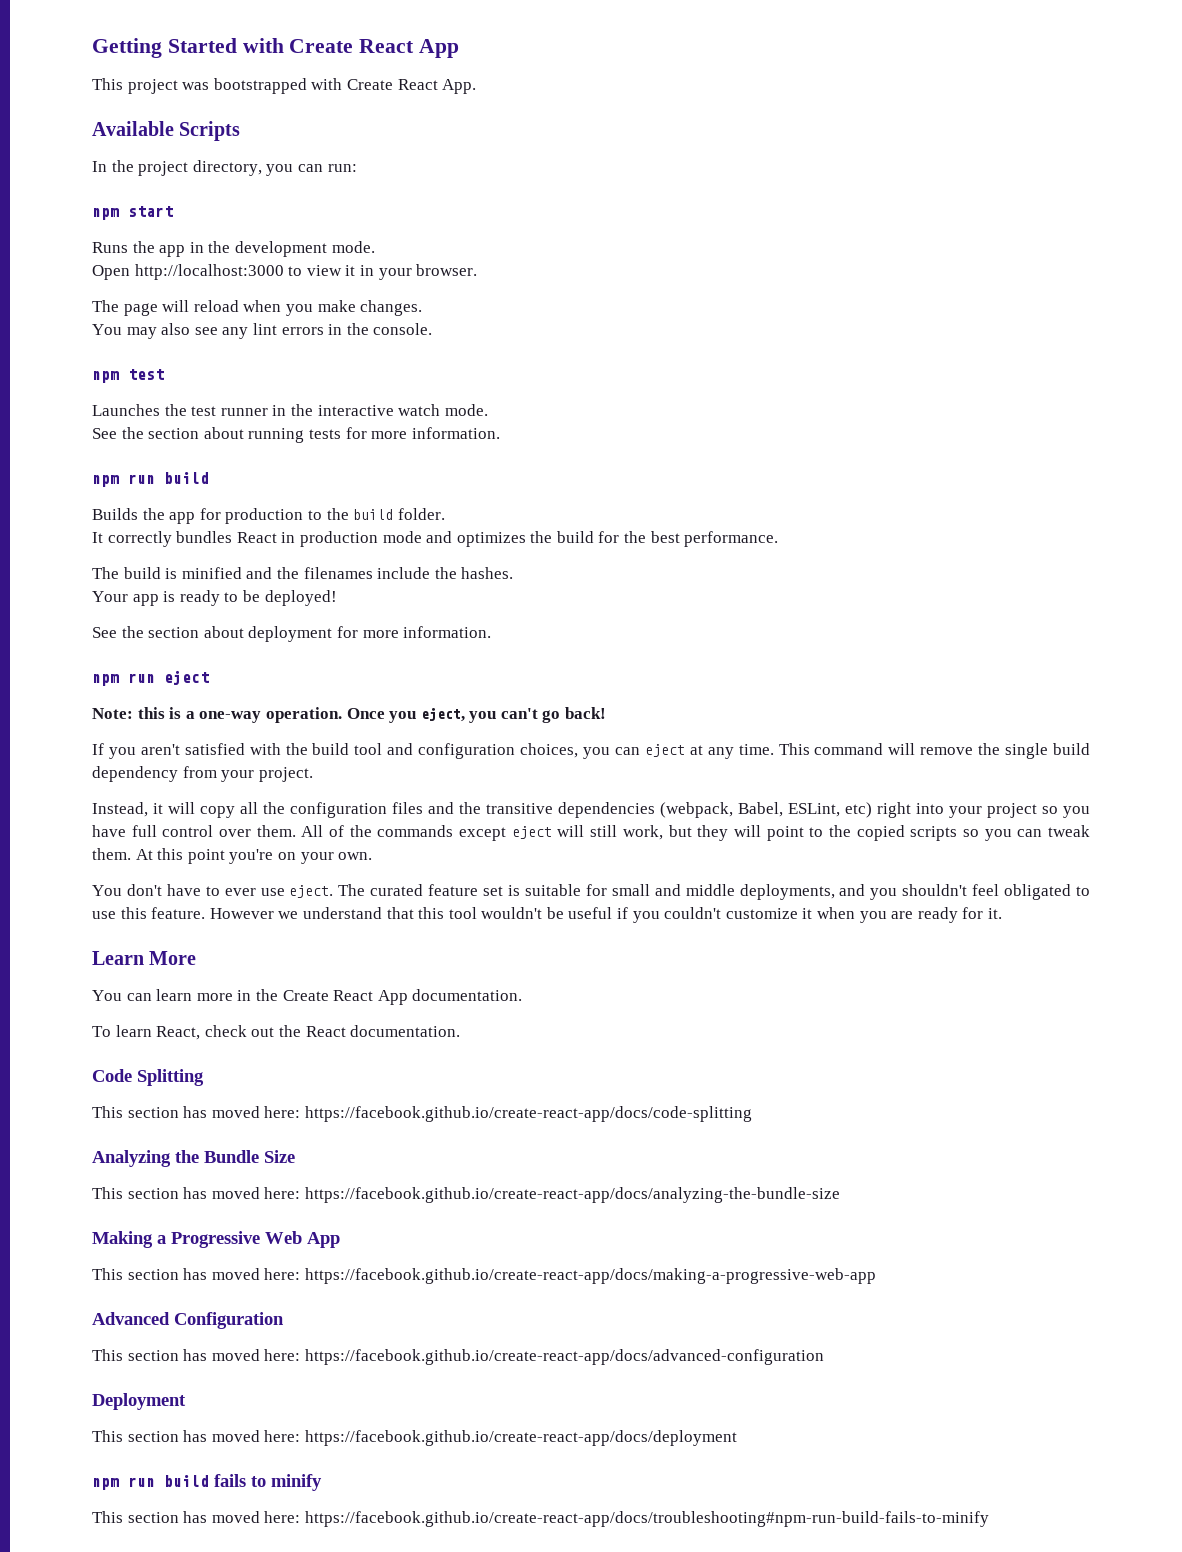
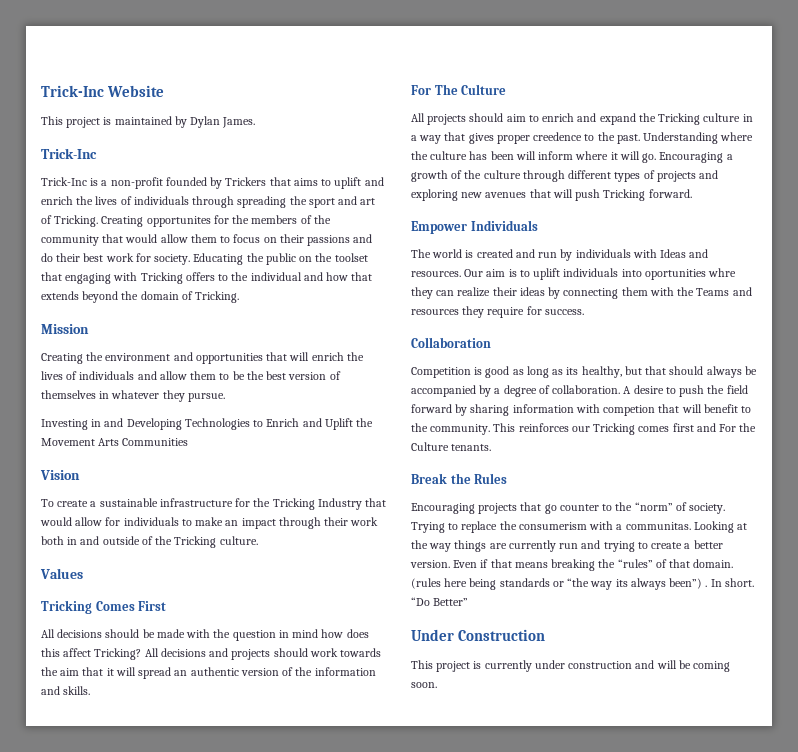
- Getting Started with Create React App
- This project was bootstrapped with Create React App.
- Available Scripts
- In the project directory, you can run:
- npm start
- Runs the app in the development mode.
- Open http://localhost:3000 to view it in your browser.
- The page will reload when you make changes.
- You may also see any lint errors in the console.
- npm test
- Launches the test runner in the interactive watch mode.
- See the section about running tests for more information.
- npm run build
- Builds the app for production to the build folder.
- It correctly bundles React in production mode and optimizes the build for the best performance.
- The build is minified and the filenames include the hashes.
- Your app is ready to be deployed!
- See the section about deployment for more information.
- npm run eject
- Note: this is a one-way operation. Once you eject, you can't go back!
- If you aren't satisfied with the build tool and configuration choices, you can eject at any time. This command will remove the single build dependency from your project.
- Instead, it will copy all the configuration files and the transitive dependencies (webpack, Babel, ESLint, etc) right into your project so you have full control over them. All of the commands except eject will still work, but they will point to the copied scripts so you can tweak them. At this point you're on your own.
- You don't have to ever use eject. The curated feature set is suitable for small and middle deployments, and you shouldn't feel obligated to use this feature. However we understand that this tool wouldn't be useful if you couldn't customize it when you are ready for it.
- Learn More
- You can learn more in the Create React App documentation.
- To learn React, check out the React documentation.
- Code Splitting
- This section has moved here: https://facebook.github.io/create-react-app/docs/code-splitting
- Analyzing the Bundle Size
- This section has moved here: https://facebook.github.io/create-react-app/docs/analyzing-the-bundle-size
- Making a Progressive Web App
- This section has moved here: https://facebook.github.io/create-react-app/docs/making-a-progressive-web-app
- Advanced Configuration
- This section has moved here: https://facebook.github.io/create-react-app/docs/advanced-configuration
- Deployment
- This section has moved here: https://facebook.github.io/create-react-app/docs/deployment
- npm run build fails to minify
- This section has moved here: https://facebook.github.io/create-react-app/docs/troubleshooting#npm-run-build-fails-to-minify
+ Trick-Inc Website
+ This project is maintained by Dylan James.
+ Trick-Inc
+ Trick-Inc is a non-profit founded by Trickers that aims to uplift and enrich the lives of individuals through spreading the sport and art of Tricking. Creating opportunites for the members of the community that would allow them to focus on their passions and do their best work for society. Educating the public on the toolset that engaging with Tricking offers to the individual and how that extends beyond the domain of Tricking.
+ Mission
+ Creating the environment and opportunities that will enrich the lives of individuals and allow them to be the best version of themselves in whatever they pursue.
+ Investing in and Developing Technologies to Enrich and Uplift the Movement Arts Communities
+ Vision
+ To create a sustainable infrastructure for the Tricking Industry that would allow for individuals to make an impact through their work both in and outside of the Tricking culture.
+ Values
+ Tricking Comes First
+ All decisions should be made with the question in mind how does this affect Tricking? All decisions and projects should work towards the aim that it will spread an authentic version of the information and skills.
+ For The Culture
+ All projects should aim to enrich and expand the Tricking culture in a way that gives proper creedence to the past. Understanding where the culture has been will inform where it will go. Encouraging a growth of the culture through different types of projects and exploring new avenues that will push Tricking forward.
+ Empower Individuals
+ The world is created and run by individuals with Ideas and resources. Our aim is to uplift individuals into oportunities whre they can realize their ideas by connecting them with the Teams and resources they require for success.
+ Collaboration
+ Competition is good as long as its healthy, but that should always be accompanied by a degree of collaboration. A desire to push the field forward by sharing information with competion that will benefit to the community. This reinforces our Tricking comes first and For the Culture tenants.
+ Break the Rules
+ Encouraging projects that go counter to the “norm” of society. Trying to replace the consumerism with a communitas. Looking at the way things are currently run and trying to create a better version. Even if that means breaking the “rules” of that domain. (rules here being standards or “the way its always been”) . In short. “Do Better”
+ Under Construction
+ This project is currently under construction and will be coming soon.

